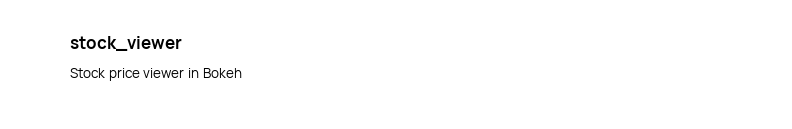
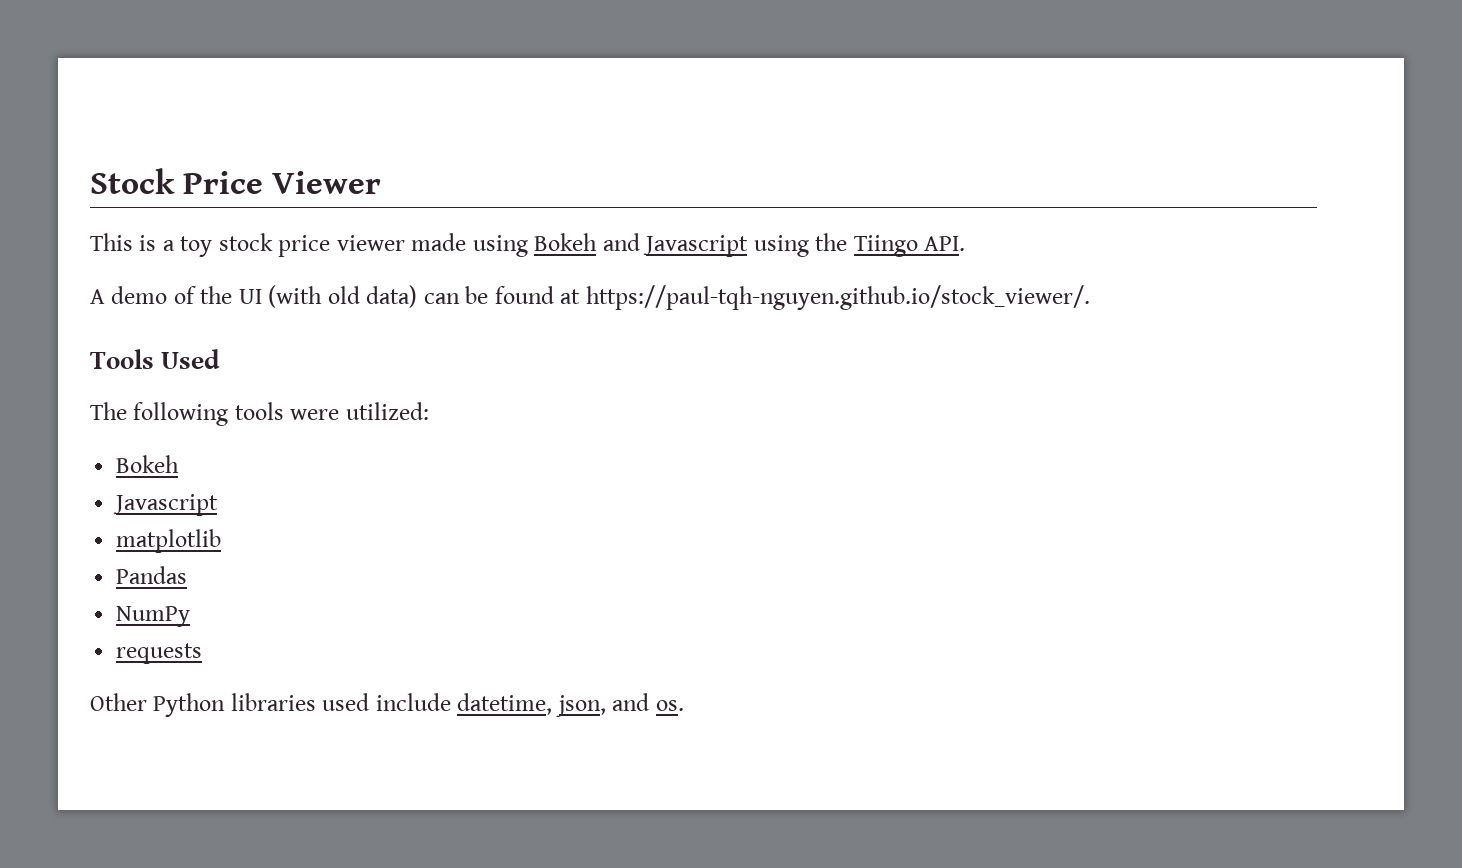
- stock_viewer
- Stock price viewer in Bokeh
+ Stock Price Viewer
+ This is a toy stock price viewer made using Bokeh and Javascript using the Tiingo API.
+ A demo of the UI (with old data) can be found at https://paul-tqh-nguyen.github.io/stock_viewer/.
+ Tools Used
+ The following tools were utilized:
+ Bokeh
+ Javascript
+ matplotlib
+ Pandas
+ NumPy
+ requests
+ Other Python libraries used include datetime, json, and os.

